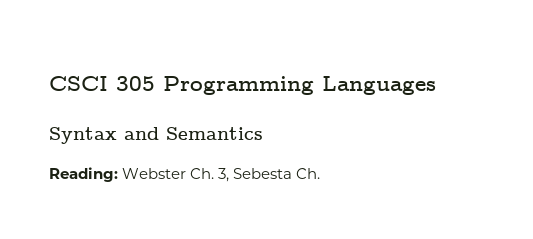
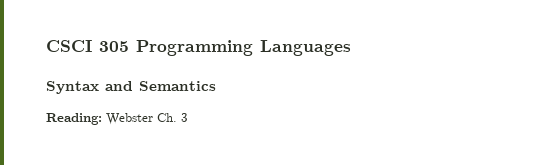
- Reading: Webster Ch. 3, Sebesta Ch.
+ Reading: Webster Ch. 3

